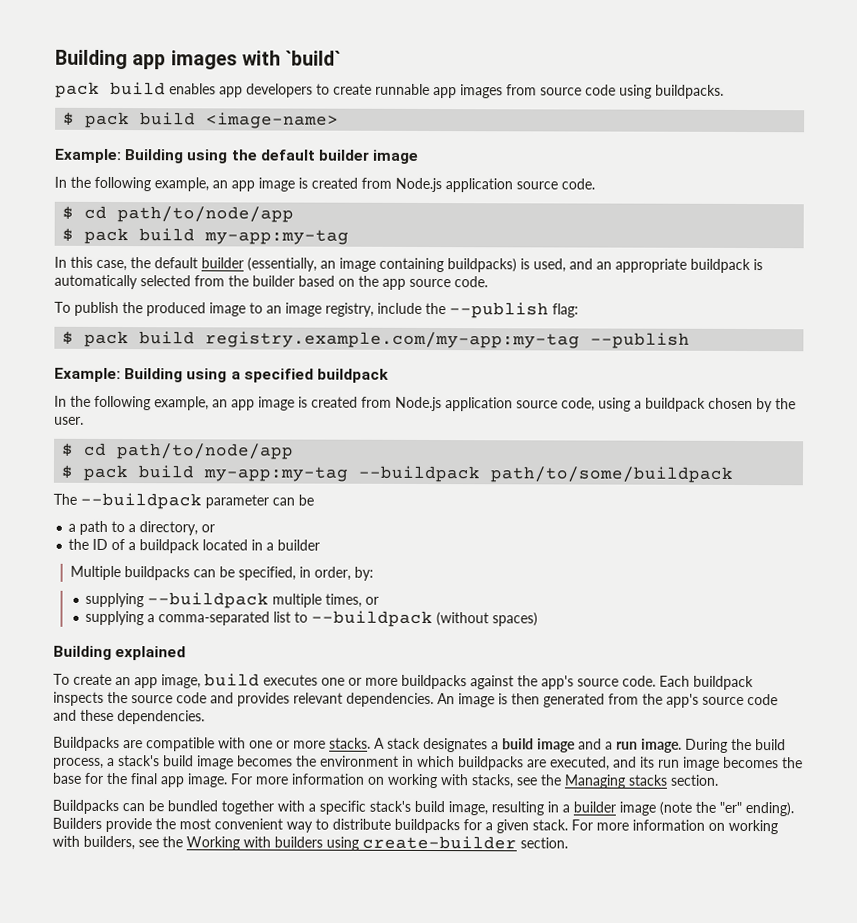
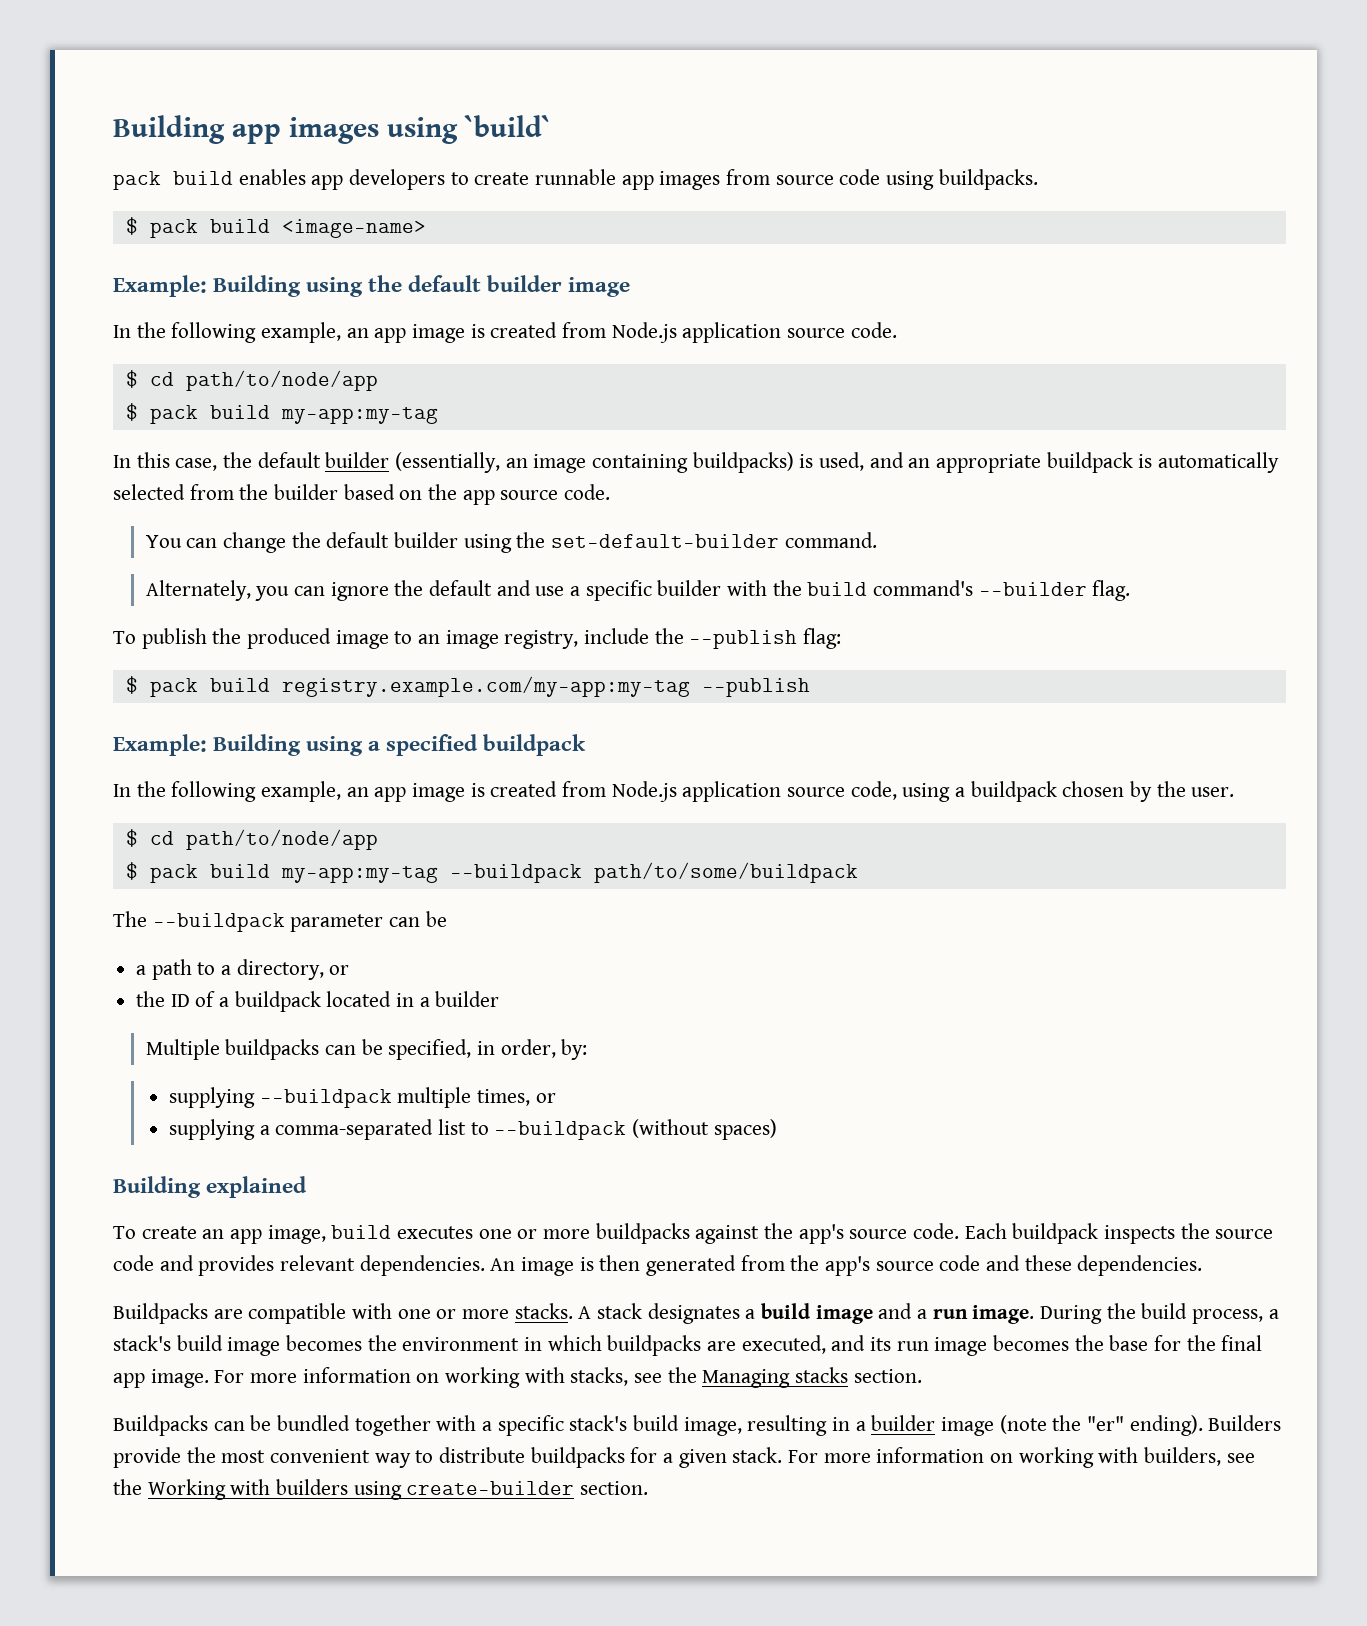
- Building app images with `build`
+ Building app images using `build`
+ You can change the default builder using the set-default-builder command.
+ Alternately, you can ignore the default and use a specific builder with the build command's --builder flag.

